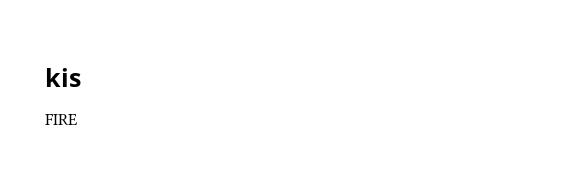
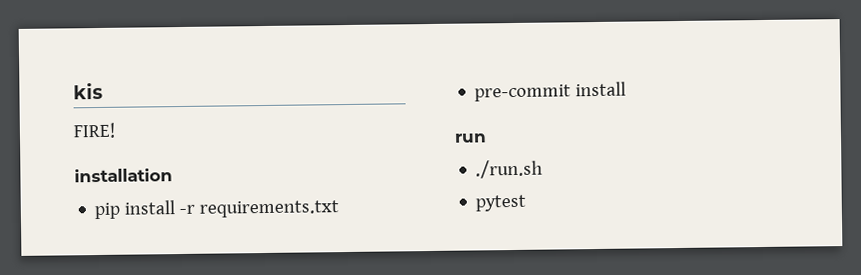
- FIRE
+ FIRE!
+ installation
+ pip install -r requirements.txt
+ pre-commit install
+ run
+ ./run.sh
+ pytest

